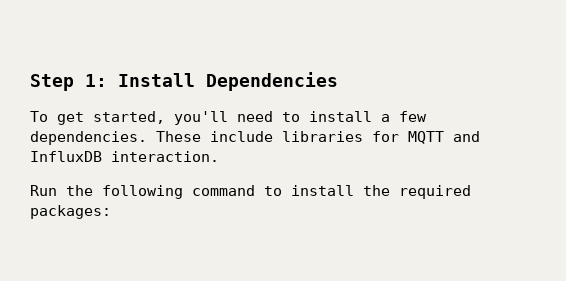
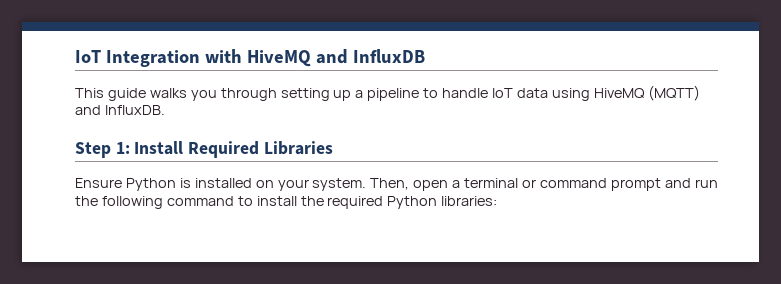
- Step 1: Install Dependencies
- To get started, you'll need to install a few dependencies. These include libraries for MQTT and InfluxDB interaction.
- Run the following command to install the required packages:
+ IoT Integration with HiveMQ and InfluxDB
+ This guide walks you through setting up a pipeline to handle IoT data using HiveMQ (MQTT) and InfluxDB.
+ Step 1: Install Required Libraries
+ Ensure Python is installed on your system. Then, open a terminal or command prompt and run the following command to install the required Python libraries:

